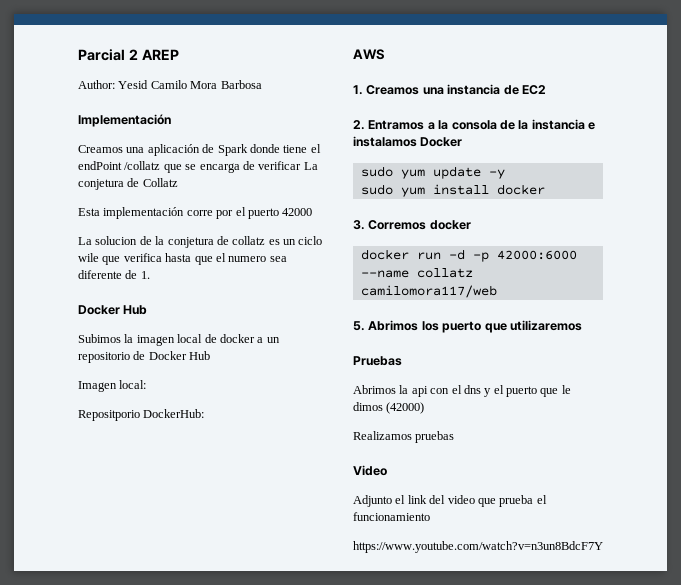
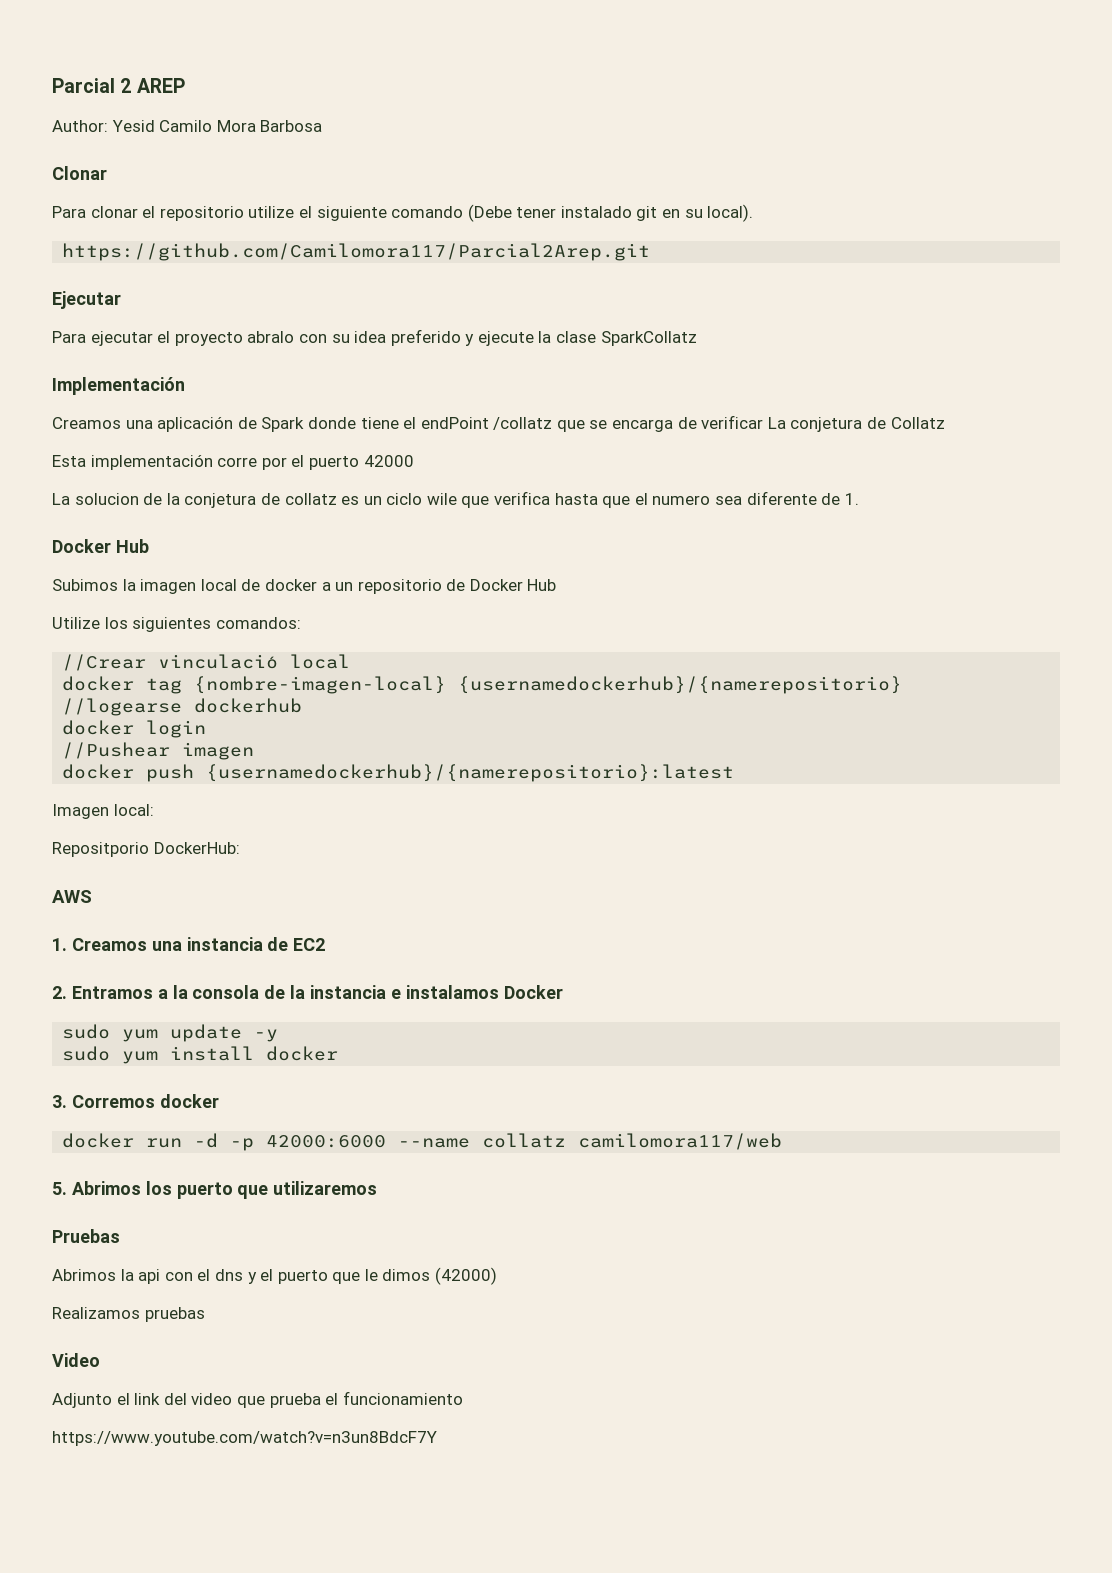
+ Clonar
+ Para clonar el repositorio utilize el siguiente comando (Debe tener instalado git en su local).
+ https://github.com/Camilomora117/Parcial2Arep.git
+ Ejecutar
+ Para ejecutar el proyecto abralo con su idea preferido y ejecute la clase SparkCollatz
+ Utilize los siguientes comandos:
+ //Crear vinculació local
+ docker tag {nombre-imagen-local} {usernamedockerhub}/{namerepositorio}
+ //logearse dockerhub
+ docker login
+ //Pushear imagen
+ docker push {usernamedockerhub}/{namerepositorio}:latest

